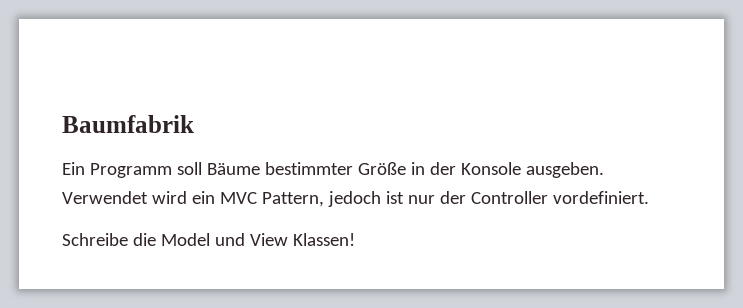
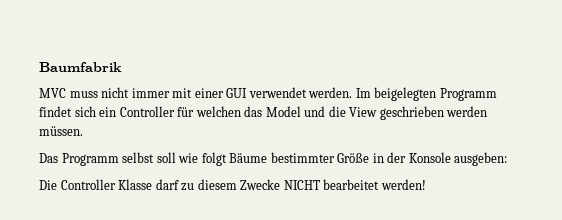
- Ein Programm soll Bäume bestimmter Größe in der Konsole ausgeben. Verwendet wird ein MVC Pattern, jedoch ist nur der Controller vordefiniert.
- Schreibe die Model und View Klassen!
+ MVC muss nicht immer mit einer GUI verwendet werden. Im beigelegten Programm findet sich ein Controller für welchen das Model und die View geschrieben werden müssen.
+ Das Programm selbst soll wie folgt Bäume bestimmter Größe in der Konsole ausgeben:
+ Die Controller Klasse darf zu diesem Zwecke NICHT bearbeitet werden!

